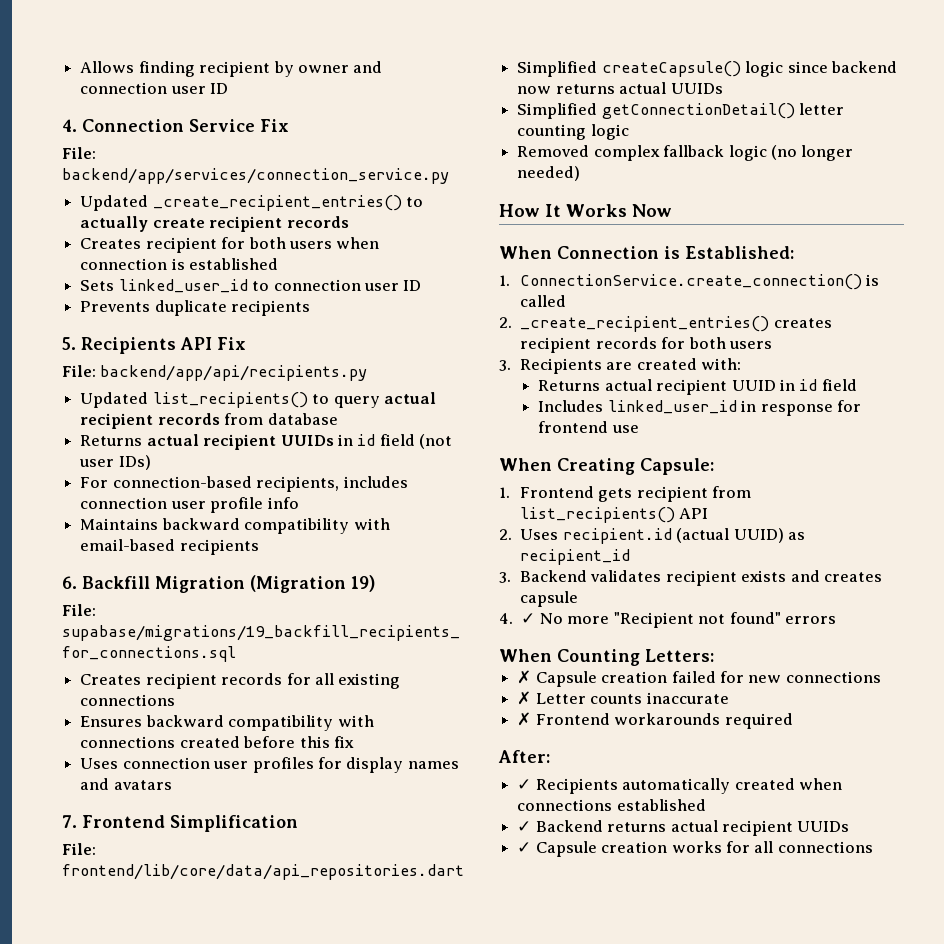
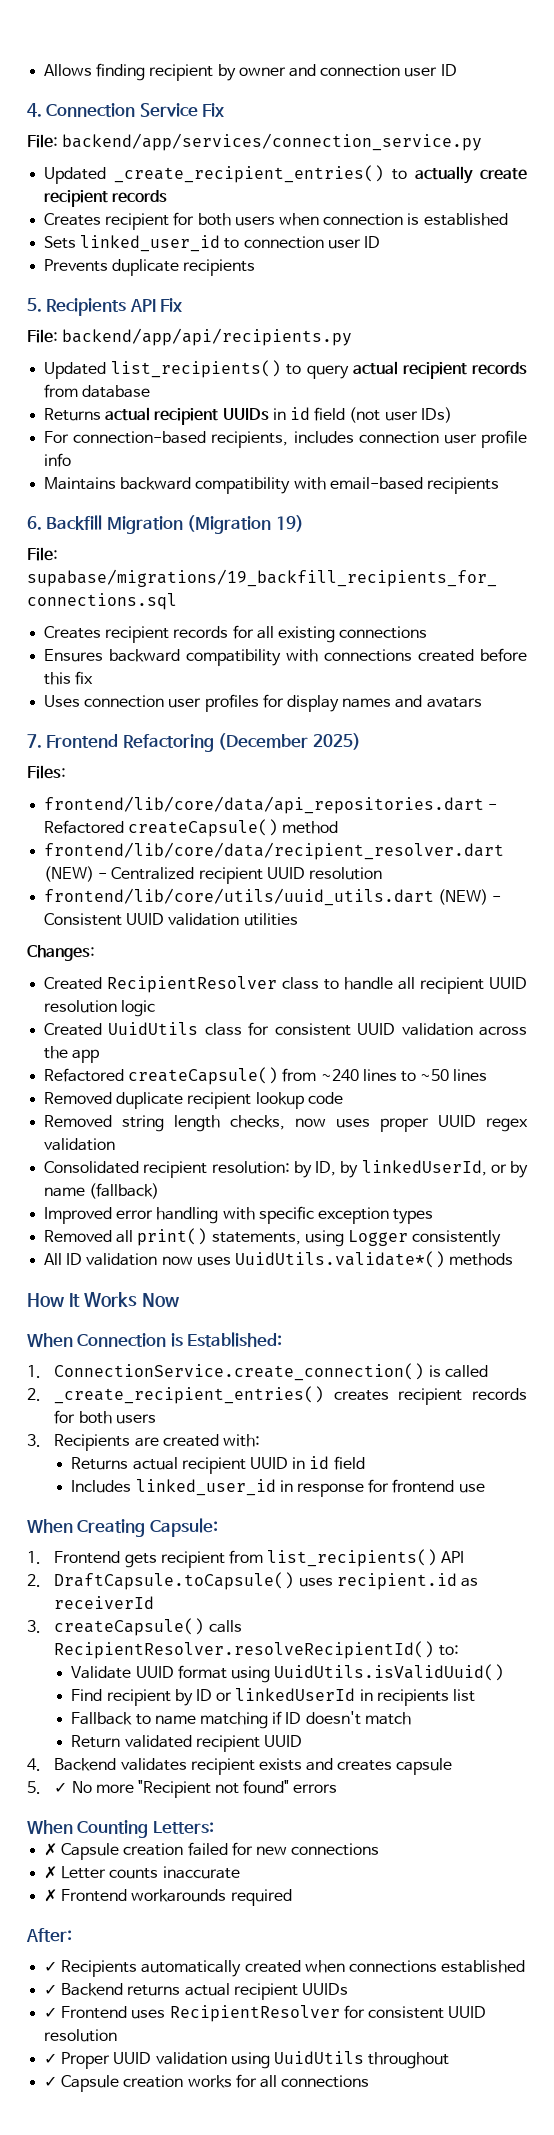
- 7. Frontend Simplification
- File: frontend/lib/core/data/api_repositories.dart
- Simplified createCapsule() logic since backend now returns actual UUIDs
- Simplified getConnectionDetail() letter counting logic
- Removed complex fallback logic (no longer needed)
+ 7. Frontend Refactoring (December 2025)
+ Files:
+ frontend/lib/core/data/api_repositories.dart - Refactored createCapsule() method
+ frontend/lib/core/data/recipient_resolver.dart (NEW) - Centralized recipient UUID resolution
+ frontend/lib/core/utils/uuid_utils.dart (NEW) - Consistent UUID validation utilities
+ Changes:
+ Created RecipientResolver class to handle all recipient UUID resolution logic
+ Created UuidUtils class for consistent UUID validation across the app
+ Refactored createCapsule() from ~240 lines to ~50 lines
+ Removed duplicate recipient lookup code
+ Removed string length checks, now uses proper UUID regex validation
+ Consolidated recipient resolution: by ID, by linkedUserId, or by name (fallback)
+ Improved error handling with specific exception types
+ Removed all print() statements, using Logger consistently
+ All ID validation now uses UuidUtils.validate*() methods
- 2. Uses recipient.id (actual UUID) as recipient_id
- 3. Backend validates recipient exists and creates capsule
+ 2. DraftCapsule.toCapsule() uses recipient.id as receiverId
+ 3. createCapsule() calls RecipientResolver.resolveRecipientId() to:
+ Validate UUID format using UuidUtils.isValidUuid()
+ Find recipient by ID or linkedUserId in recipients list
+ Fallback to name matching if ID doesn't match
+ Return validated recipient UUID
+ 4. Backend validates recipient exists and creates capsule
- 4. ✓ No more "Recipient not found" errors
+ 5. ✓ No more "Recipient not found" errors
+ ✓ Frontend uses RecipientResolver for consistent UUID resolution
+ ✓ Proper UUID validation using UuidUtils throughout

